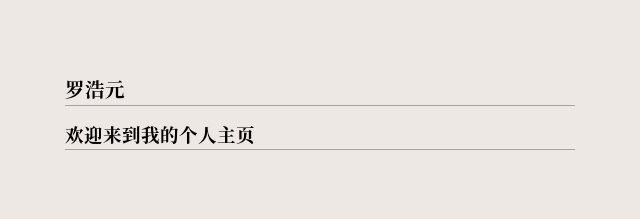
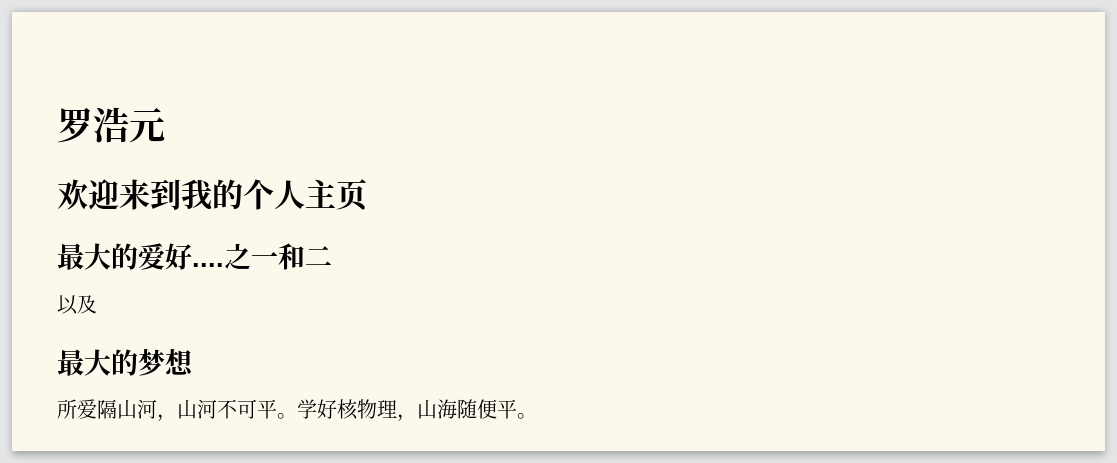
+ 最大的爱好....之一和二
+ 以及
+ 最大的梦想
+ 所爱隔山河，山河不可平。学好核物理，山海随便平。

